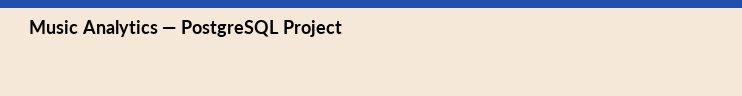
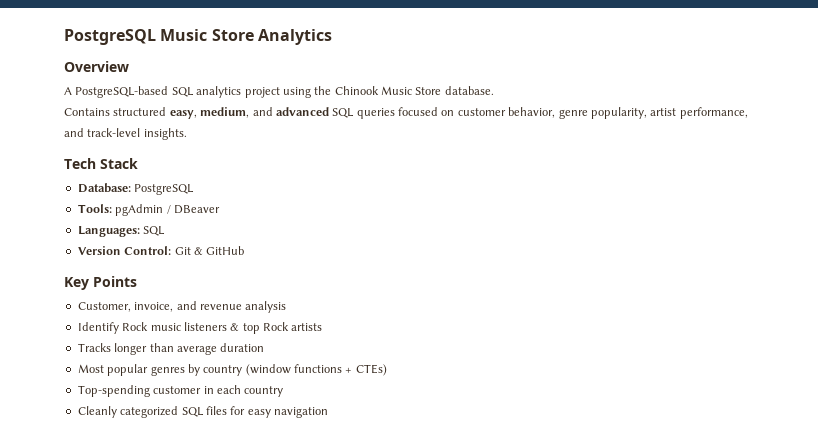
- Music Analytics — PostgreSQL Project
+ PostgreSQL Music Store Analytics
+ Overview
+ A PostgreSQL-based SQL analytics project using the Chinook Music Store database.
+ Contains structured easy, medium, and advanced SQL queries focused on customer behavior, genre popularity, artist performance, and track-level insights.
+ Tech Stack
+ Database: PostgreSQL
+ Tools: pgAdmin / DBeaver
+ Languages: SQL
+ Version Control: Git & GitHub
+ Key Points
+ Customer, invoice, and revenue analysis
+ Identify Rock music listeners & top Rock artists
+ Tracks longer than average duration
+ Most popular genres by country (window functions + CTEs)
+ Top-spending customer in each country
+ Cleanly categorized SQL files for easy navigation

